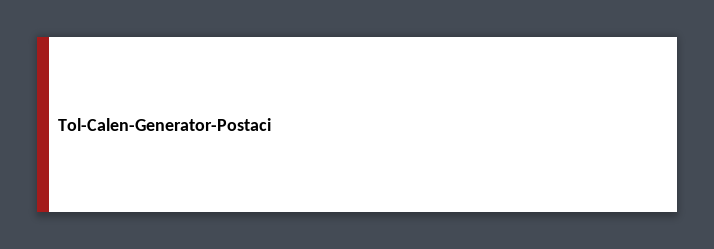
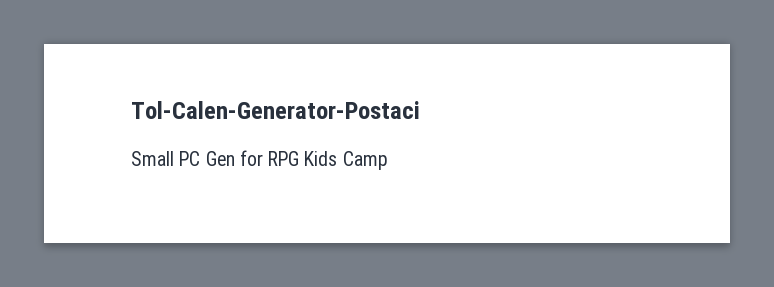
+ Small PC Gen for RPG Kids Camp

